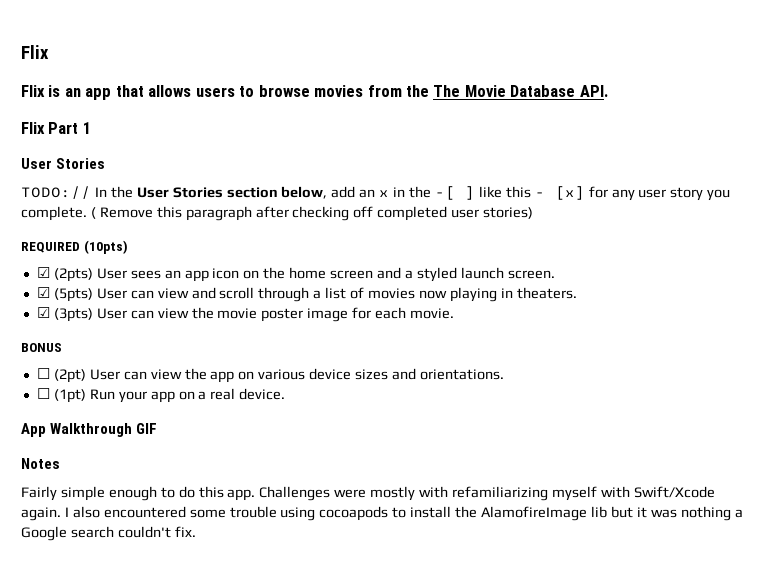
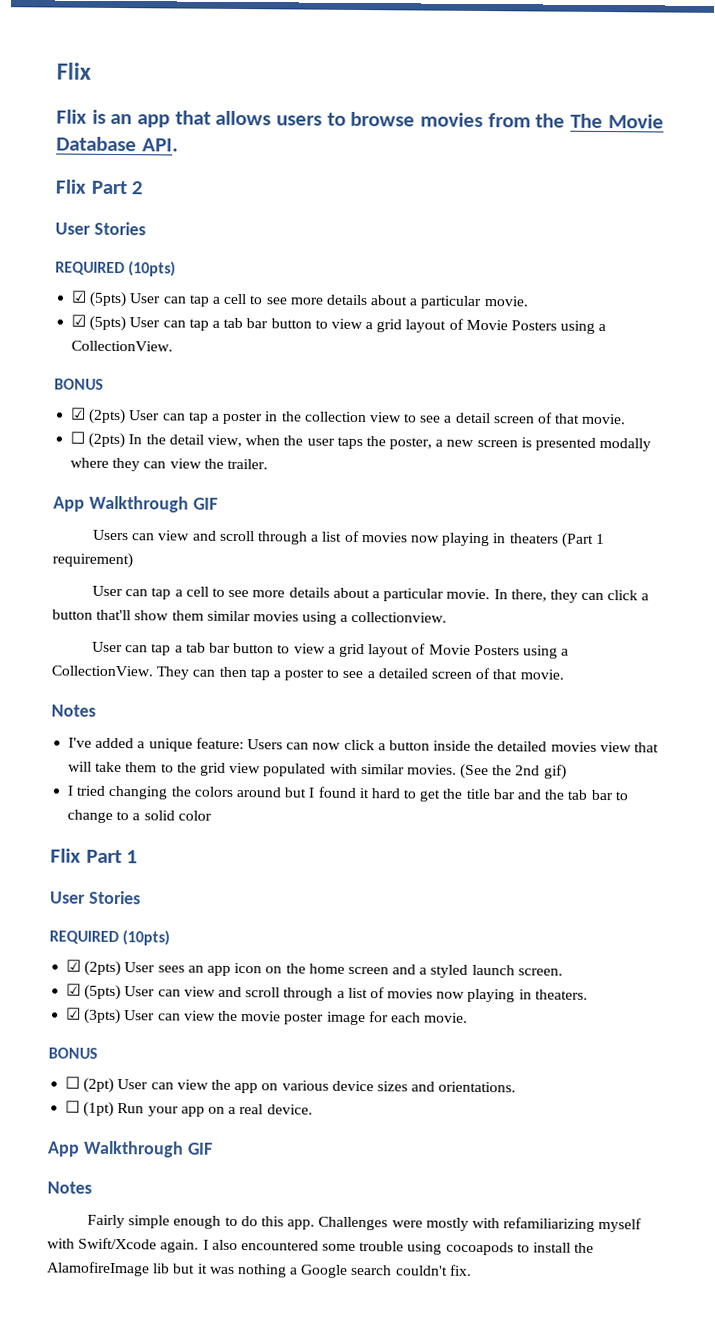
+ Flix Part 2
+ User Stories
+ REQUIRED (10pts)
+ ☑ (5pts) User can tap a cell to see more details about a particular movie.
+ ☑ (5pts) User can tap a tab bar button to view a grid layout of Movie Posters using a CollectionView.
+ BONUS
+ ☑ (2pts) User can tap a poster in the collection view to see a detail screen of that movie.
+ ☐ (2pts) In the detail view, when the user taps the poster, a new screen is presented modally where they can view the trailer.
+ App Walkthrough GIF
+ Users can view and scroll through a list of movies now playing in theaters (Part 1 requirement)
+ User can tap a cell to see more details about a particular movie. In there, they can click a button that'll show them similar movies using a collectionview.
+ User can tap a tab bar button to view a grid layout of Movie Posters using a CollectionView. They can then tap a poster to see a detailed screen of that movie.
+ Notes
+ I've added a unique feature: Users can now click a button inside the detailed movies view that will take them to the grid view populated with similar movies. (See the 2nd gif)
+ I tried changing the colors around but I found it hard to get the title bar and the tab bar to change to a solid color
- TODO:// In the User Stories section below, add an x in the -[ ] like this - [x] for any user story you complete. ( Remove this paragraph after checking off completed user stories)

